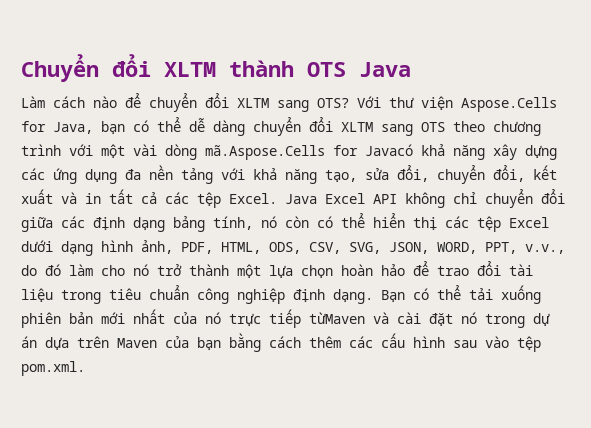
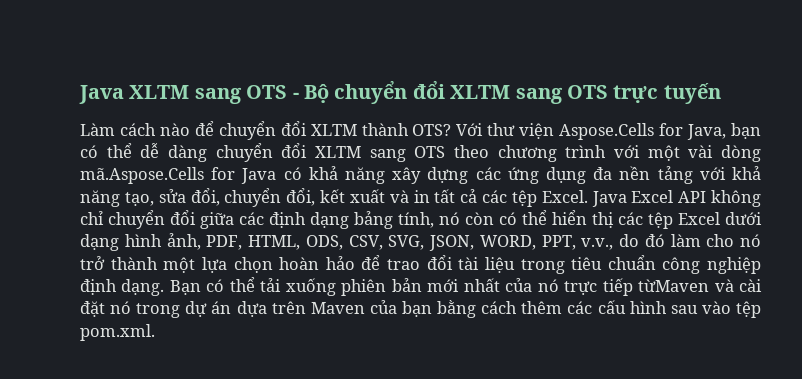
- Chuyển đổi XLTM thành OTS Java
+ Java XLTM sang OTS - Bộ chuyển đổi XLTM sang OTS trực tuyến
- Làm cách nào để chuyển đổi XLTM sang OTS?
+ Làm cách nào để chuyển đổi XLTM thành OTS?
- Với thư viện Aspose.Cells for Java, bạn có thể dễ dàng chuyển đổi XLTM sang OTS theo chương trình với một vài dòng mã.Aspose.Cells for Javacó khả năng xây dựng các ứng dụng đa nền tảng với khả năng tạo, sửa đổi, chuyển đổi, kết xuất và in tất cả các tệp Excel.
+ Với thư viện Aspose.Cells for Java, bạn có thể dễ dàng chuyển đổi XLTM sang OTS theo chương trình với một vài dòng mã.Aspose.Cells for Java có khả năng xây dựng các ứng dụng đa nền tảng với khả năng tạo, sửa đổi, chuyển đổi, kết xuất và in tất cả các tệp Excel.

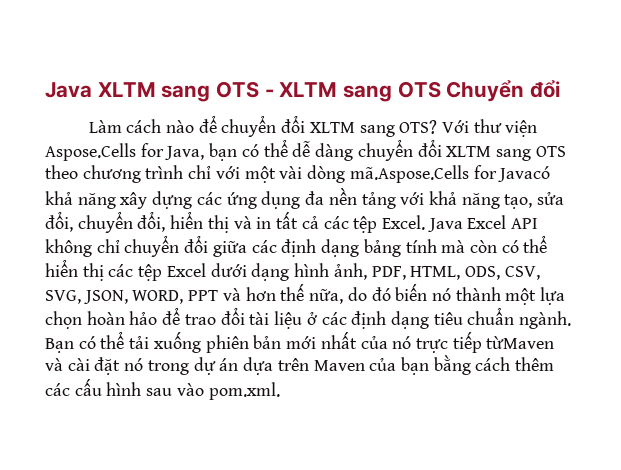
- Java XLTM sang OTS - Bộ chuyển đổi XLTM sang OTS trực tuyến
+ Java XLTM sang OTS - XLTM sang OTS Chuyển đổi
- Làm cách nào để chuyển đổi XLTM thành OTS?
+ Làm cách nào để chuyển đổi XLTM sang OTS?
- Với thư viện Aspose.Cells for Java, bạn có thể dễ dàng chuyển đổi XLTM sang OTS theo chương trình với một vài dòng mã.Aspose.Cells for Java có khả năng xây dựng các ứng dụng đa nền tảng với khả năng tạo, sửa đổi, chuyển đổi, kết xuất và in tất cả các tệp Excel.
+ Với thư viện Aspose.Cells for Java, bạn có thể dễ dàng chuyển đổi XLTM sang OTS theo chương trình chỉ với một vài dòng mã.Aspose.Cells for Javacó khả năng xây dựng các ứng dụng đa nền tảng với khả năng tạo, sửa đổi, chuyển đổi, hiển thị và in tất cả các tệp Excel.
- Java Excel API không chỉ chuyển đổi giữa các định dạng bảng tính, nó còn có thể hiển thị các tệp Excel dưới dạng hình ảnh, PDF, HTML, ODS, CSV, SVG, JSON, WORD, PPT, v.v., do đó làm cho nó trở thành một lựa chọn hoàn hảo để trao đổi tài liệu trong tiêu chuẩn công nghiệp định dạng.
+ Java Excel API không chỉ chuyển đổi giữa các định dạng bảng tính mà còn có thể hiển thị các tệp Excel dưới dạng hình ảnh, PDF, HTML, ODS, CSV, SVG, JSON, WORD, PPT và hơn thế nữa, do đó biến nó thành một lựa chọn hoàn hảo để trao đổi tài liệu ở các định dạng tiêu chuẩn ngành.
- Bạn có thể tải xuống phiên bản mới nhất của nó trực tiếp từMaven và cài đặt nó trong dự án dựa trên Maven của bạn bằng cách thêm các cấu hình sau vào tệp pom.xml.
+ Bạn có thể tải xuống phiên bản mới nhất của nó trực tiếp từMaven và cài đặt nó trong dự án dựa trên Maven của bạn bằng cách thêm các cấu hình sau vào pom.xml.

